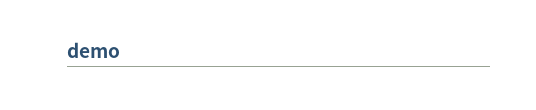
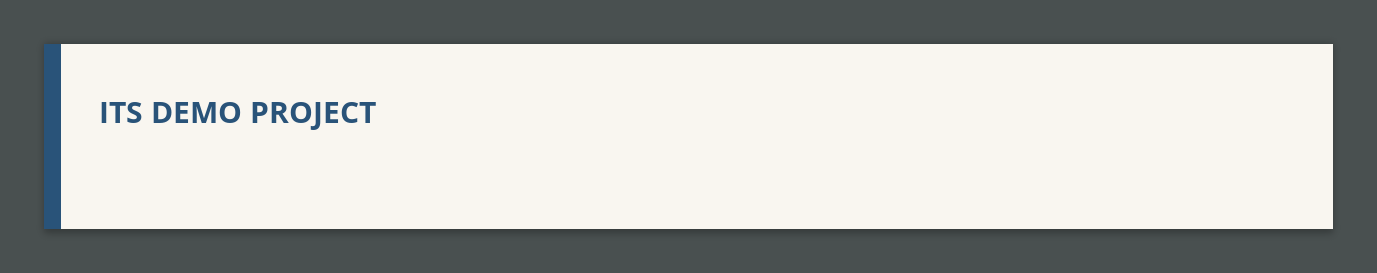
- demo
+ ITS DEMO PROJECT

